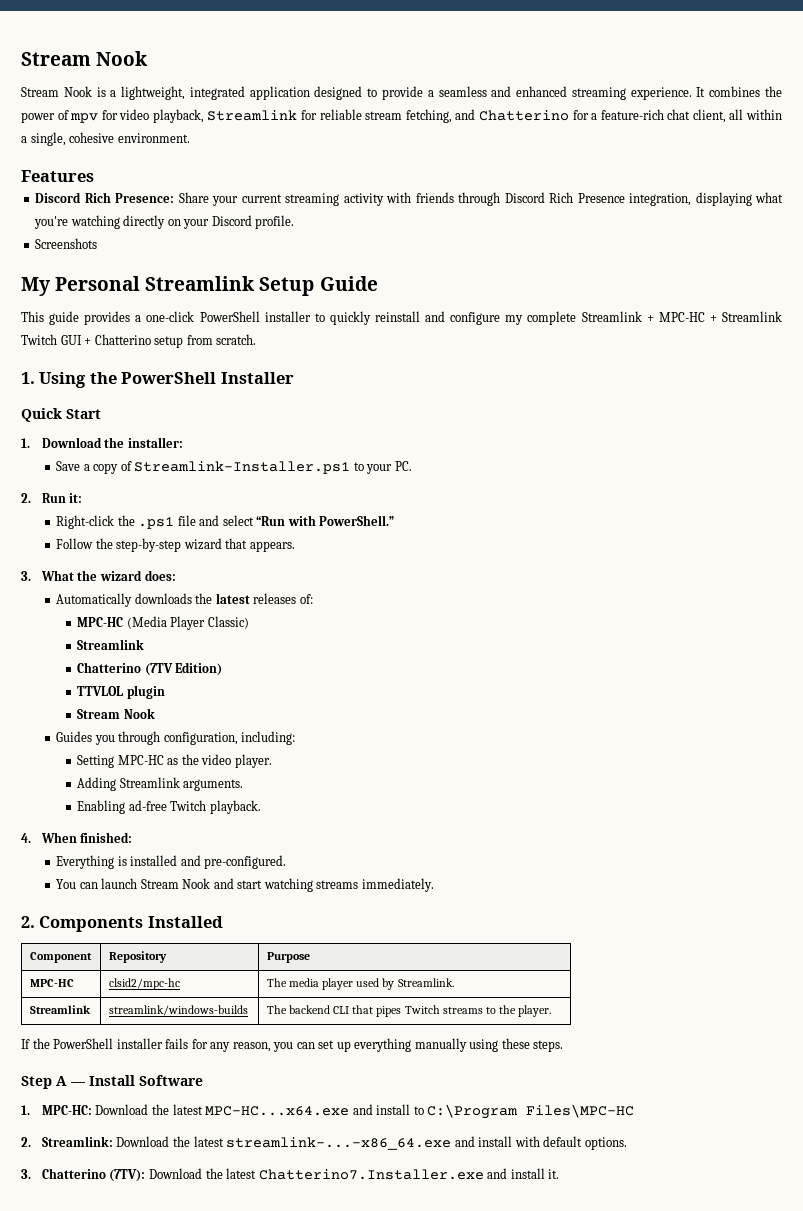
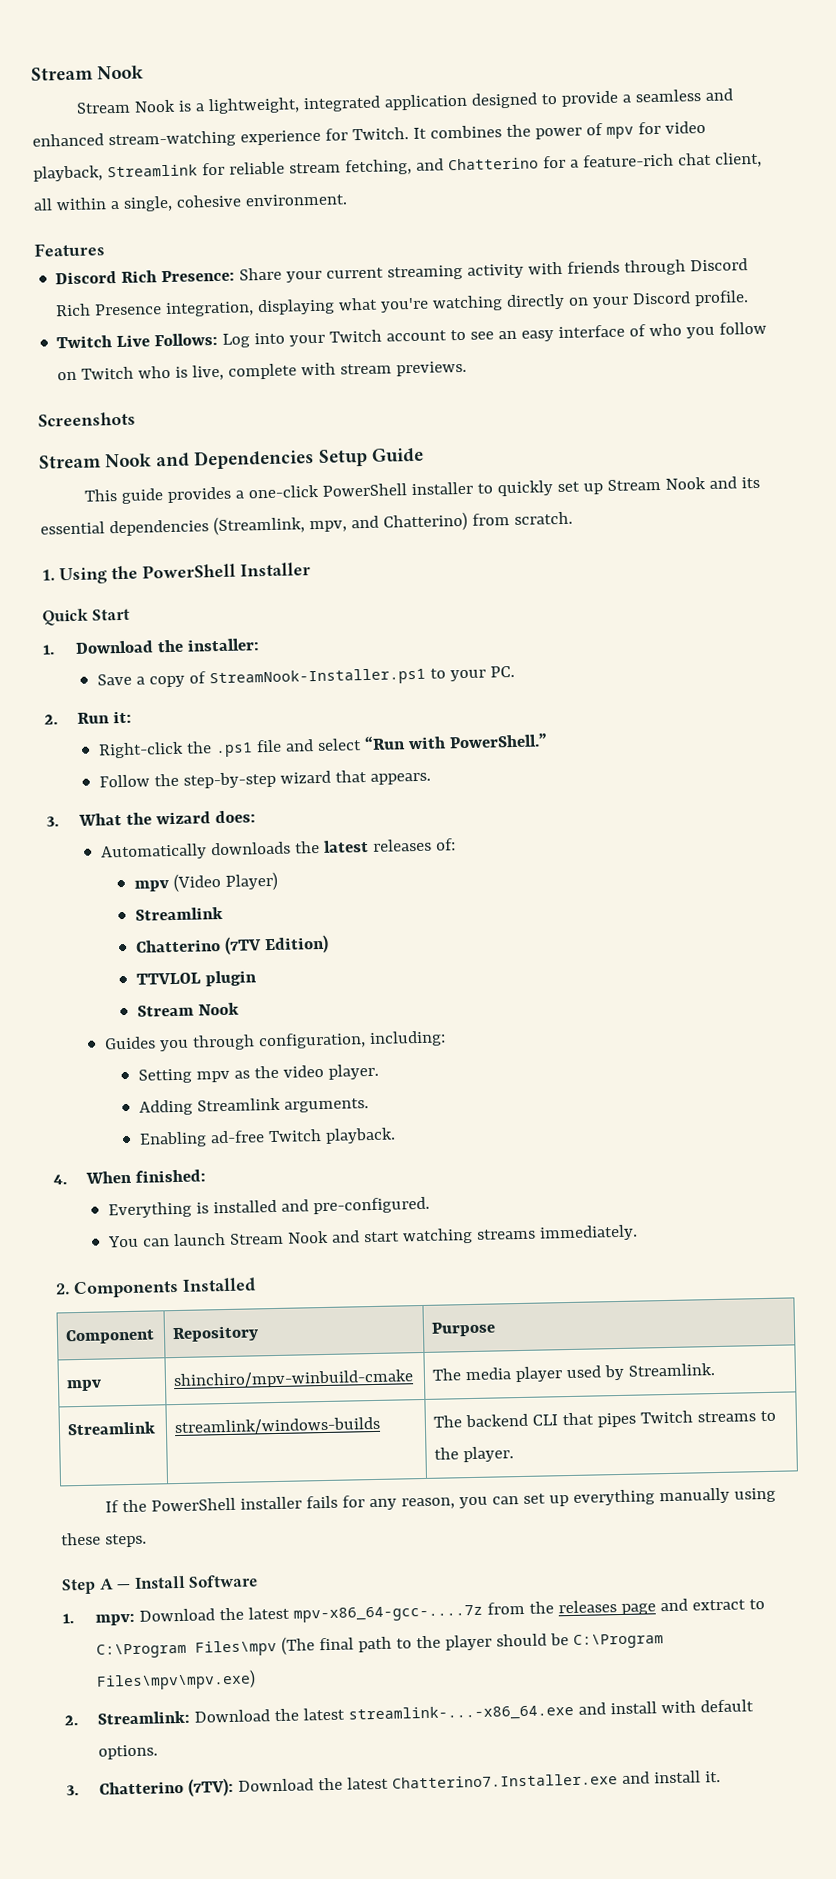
- Stream Nook is a lightweight, integrated application designed to provide a seamless and enhanced streaming experience.
+ Stream Nook is a lightweight, integrated application designed to provide a seamless and enhanced stream-watching experience for Twitch.
+ Twitch Live Follows: Log into your Twitch account to see an easy interface of who you follow on Twitch who is live, complete with stream previews.
  Screenshots
- My Personal Streamlink Setup Guide
+ Stream Nook and Dependencies Setup Guide
- This guide provides a one-click PowerShell installer to quickly reinstall and configure my complete Streamlink + MPC-HC + Streamlink Twitch GUI + Chatterino setup from scratch.
+ This guide provides a one-click PowerShell installer to quickly set up Stream Nook and its essential dependencies (Streamlink, mpv, and Chatterino) from scratch.
- Save a copy of Streamlink-Installer.ps1 to your PC.
+ Save a copy of StreamNook-Installer.ps1 to your PC.
- MPC-HC (Media Player Classic)
+ mpv (Video Player)
- Setting MPC-HC as the video player.
+ Setting mpv as the video player.
- MPC-HC | clsid2/mpc-hc | The media player used by Streamlink.
+ mpv | shinchiro/mpv-winbuild-cmake | The media player used by Streamlink.
- 1. MPC-HC: Download the latest MPC-HC...x64.exe and install to C:\Program Files\MPC-HC
+ 1. mpv: Download the latest mpv-x86_64-gcc-....7z from the releases page and extract to C:\Program Files\mpv (The final path to the player should be C:\Program Files\mpv\mpv.exe)

